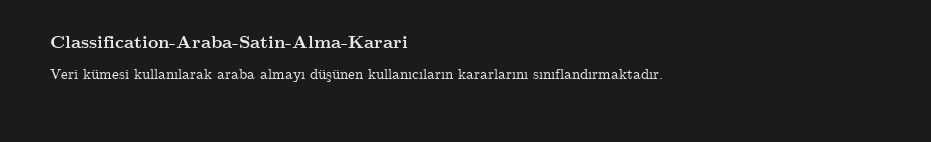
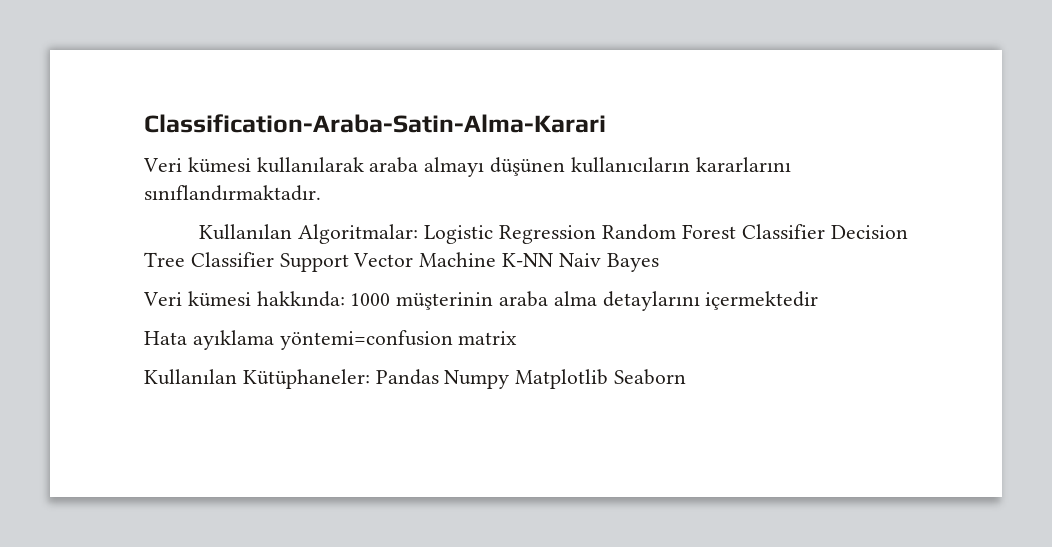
+ Kullanılan Algoritmalar: Logistic Regression Random Forest Classifier Decision Tree Classifier Support Vector Machine K-NN Naiv Bayes
+ Veri kümesi hakkında: 1000 müşterinin araba alma detaylarını içermektedir
+ Hata ayıklama yöntemi=confusion matrix
+ Kullanılan Kütüphaneler: Pandas Numpy Matplotlib Seaborn

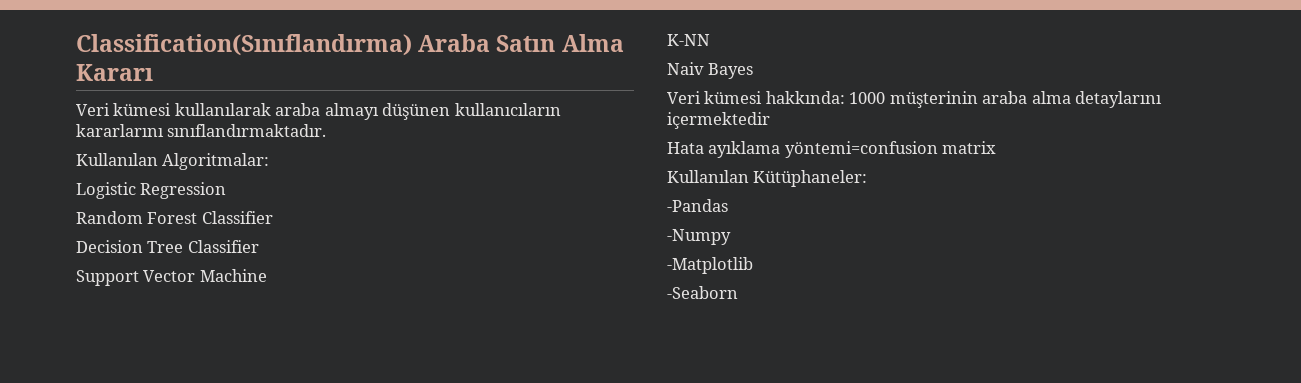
- Classification-Araba-Satin-Alma-Karari
+ Classification(Sınıflandırma) Araba Satın Alma Kararı
- Kullanılan Algoritmalar: Logistic Regression Random Forest Classifier Decision Tree Classifier Support Vector Machine K-NN Naiv Bayes
+ Kullanılan Algoritmalar:
+ Logistic Regression
+ Random Forest Classifier
+ Decision Tree Classifier
+ Support Vector Machine
+ K-NN
+ Naiv Bayes
- Kullanılan Kütüphaneler: Pandas Numpy Matplotlib Seaborn
+ Kullanılan Kütüphaneler:
+ -Pandas
+ -Numpy
+ -Matplotlib
+ -Seaborn

